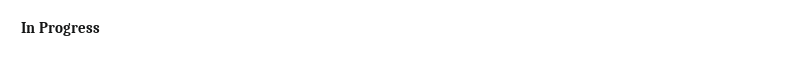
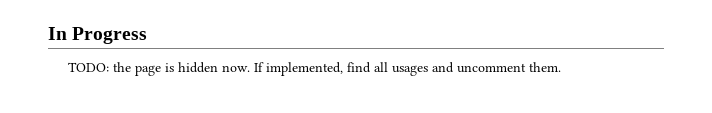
+ TODO: the page is hidden now. If implemented, find all usages and uncomment them.

